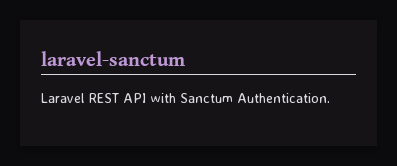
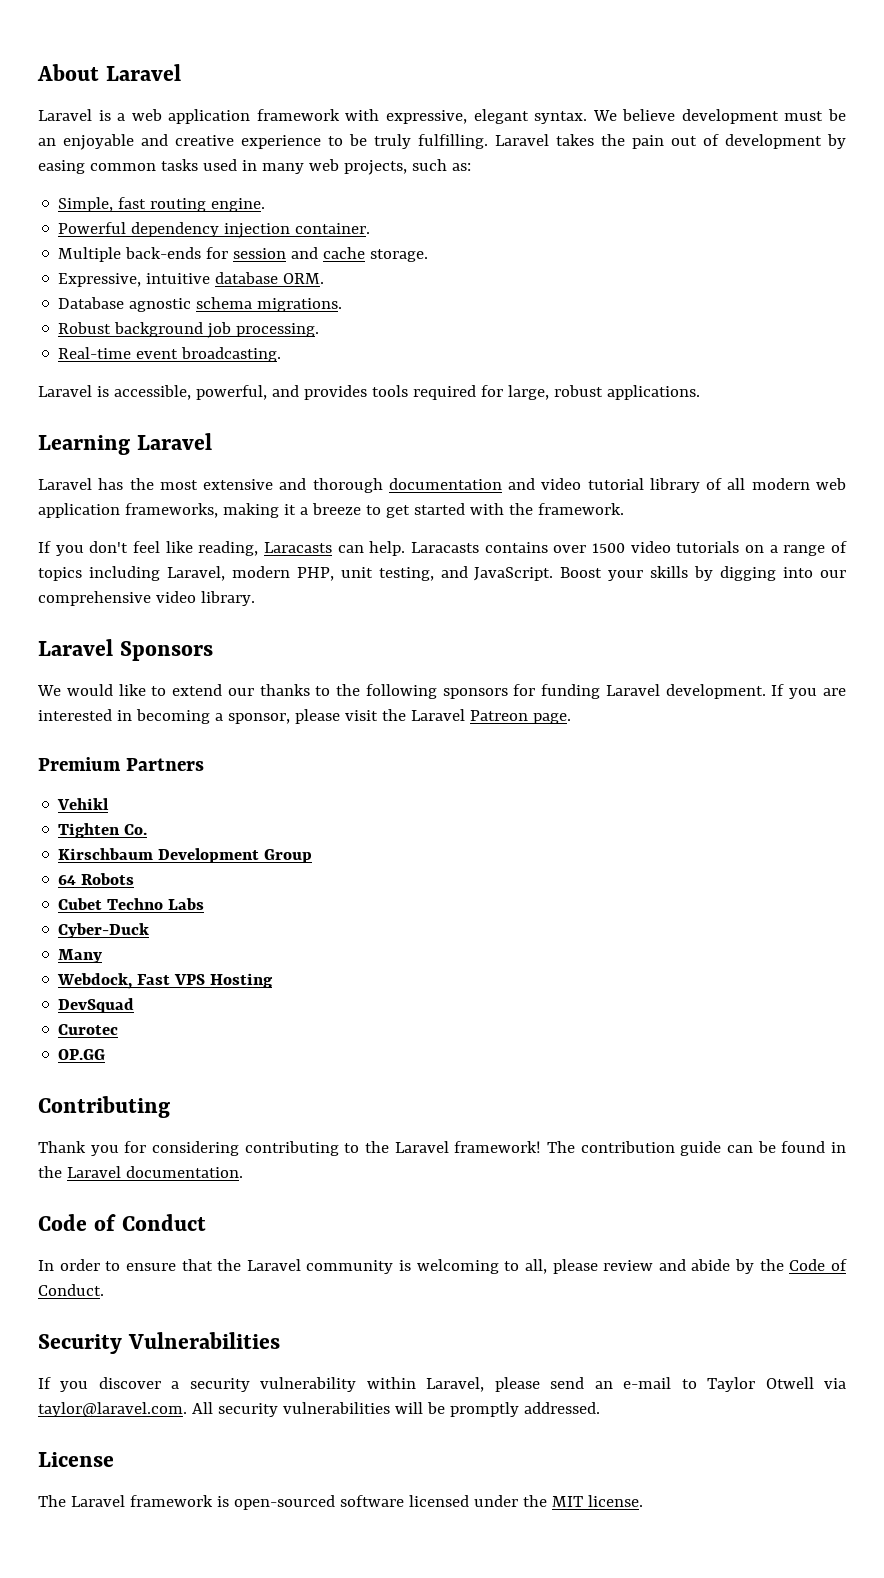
- laravel-sanctum
- Laravel REST API with Sanctum Authentication.
+ About Laravel
+ Laravel is a web application framework with expressive, elegant syntax. We believe development must be an enjoyable and creative experience to be truly fulfilling. Laravel takes the pain out of development by easing common tasks used in many web projects, such as:
+ Simple, fast routing engine.
+ Powerful dependency injection container.
+ Multiple back-ends for session and cache storage.
+ Expressive, intuitive database ORM.
+ Database agnostic schema migrations.
+ Robust background job processing.
+ Real-time event broadcasting.
+ Laravel is accessible, powerful, and provides tools required for large, robust applications.
+ Learning Laravel
+ Laravel has the most extensive and thorough documentation and video tutorial library of all modern web application frameworks, making it a breeze to get started with the framework.
+ If you don't feel like reading, Laracasts can help. Laracasts contains over 1500 video tutorials on a range of topics including Laravel, modern PHP, unit testing, and JavaScript. Boost your skills by digging into our comprehensive video library.
+ Laravel Sponsors
+ We would like to extend our thanks to the following sponsors for funding Laravel development. If you are interested in becoming a sponsor, please visit the Laravel Patreon page.
+ Premium Partners
+ Vehikl
+ Tighten Co.
+ Kirschbaum Development Group
+ 64 Robots
+ Cubet Techno Labs
+ Cyber-Duck
+ Many
+ Webdock, Fast VPS Hosting
+ DevSquad
+ Curotec
+ OP.GG
+ Contributing
+ Thank you for considering contributing to the Laravel framework! The contribution guide can be found in the Laravel documentation.
+ Code of Conduct
+ In order to ensure that the Laravel community is welcoming to all, please review and abide by the Code of Conduct.
+ Security Vulnerabilities
+ If you discover a security vulnerability within Laravel, please send an e-mail to Taylor Otwell via taylor@laravel.com. All security vulnerabilities will be promptly addressed.
+ License
+ The Laravel framework is open-sourced software licensed under the MIT license.

